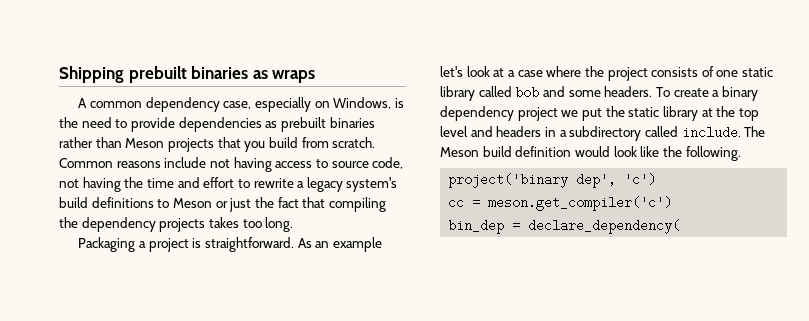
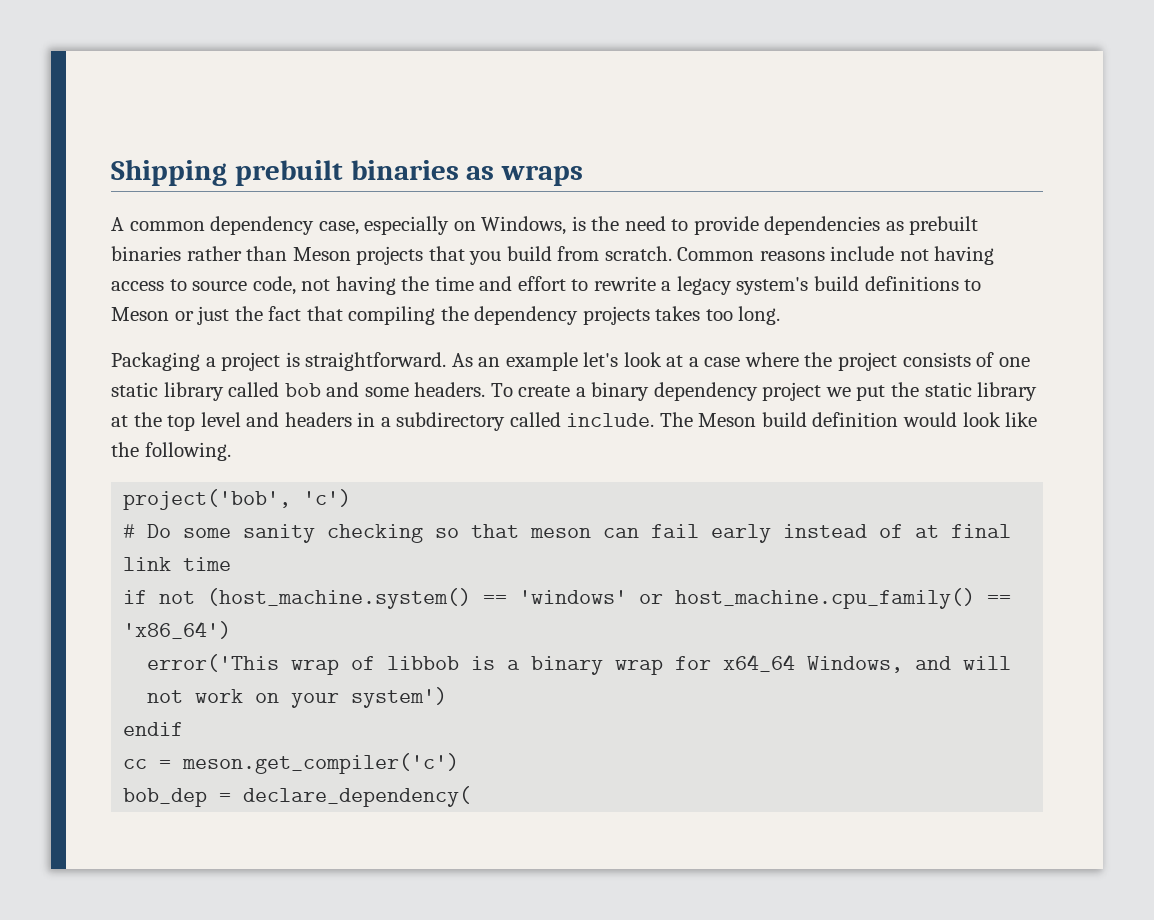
- project('binary dep', 'c')
+ project('bob', 'c')
+ # Do some sanity checking so that meson can fail early instead of at final link time
+ if not (host_machine.system() == 'windows' or host_machine.cpu_family() == 'x86_64')
+ error('This wrap of libbob is a binary wrap for x64_64 Windows, and will not work on your system')
+ endif
- bin_dep = declare_dependency(
+ bob_dep = declare_dependency(

